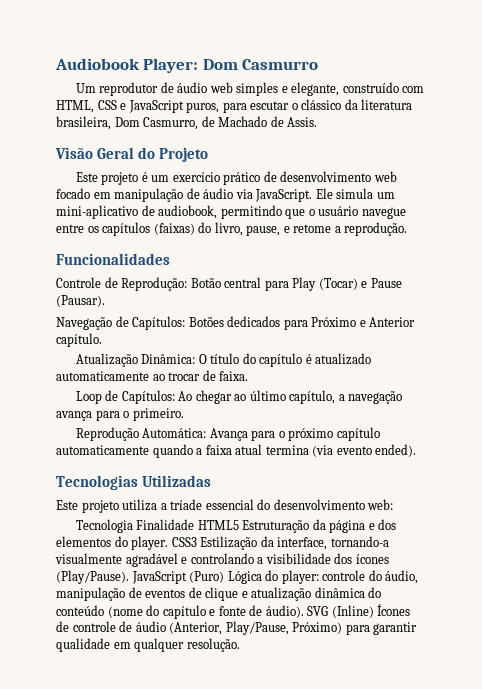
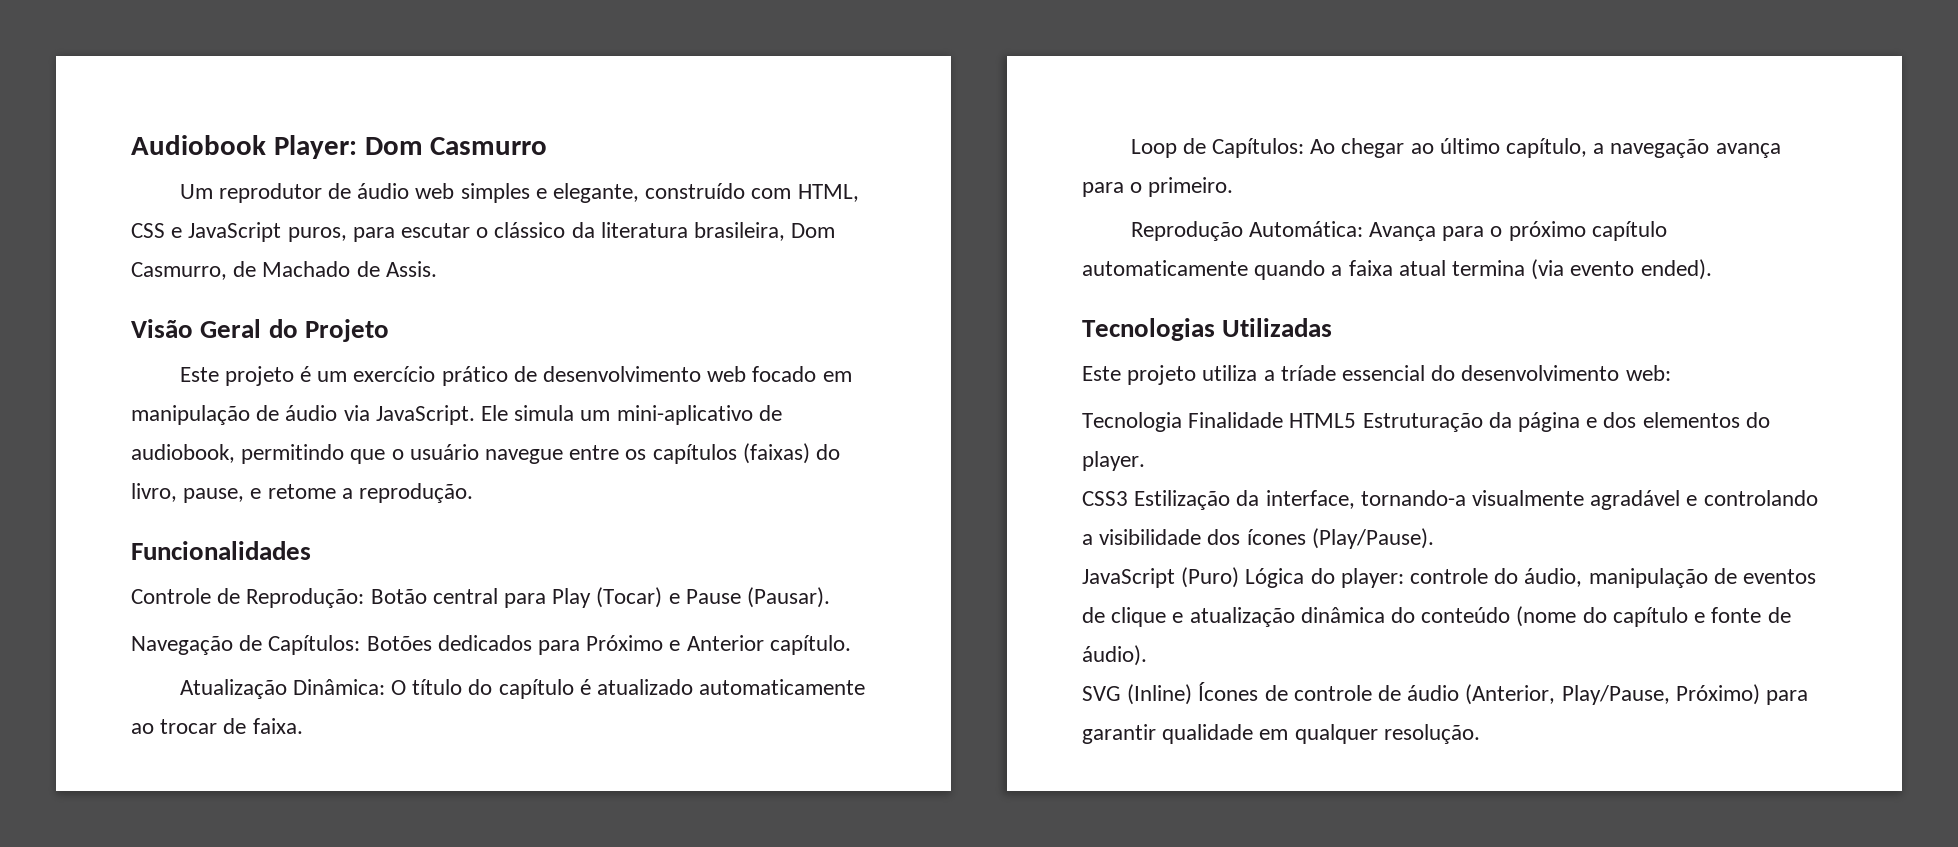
- Tecnologia Finalidade HTML5 Estruturação da página e dos elementos do player. CSS3 Estilização da interface, tornando-a visualmente agradável e controlando a visibilidade dos ícones (Play/Pause). JavaScript (Puro) Lógica do player:
+ Tecnologia Finalidade HTML5 Estruturação da página e dos elementos do player.
+ CSS3 Estilização da interface, tornando-a visualmente agradável e controlando a visibilidade dos ícones (Play/Pause).
+ JavaScript (Puro) Lógica do player:
- controle do áudio, manipulação de eventos de clique e atualização dinâmica do conteúdo (nome do capítulo e fonte de áudio). SVG (Inline) Ícones de controle de áudio (Anterior, Play/Pause, Próximo) para garantir qualidade em qualquer resolução.
+ controle do áudio, manipulação de eventos de clique e atualização dinâmica do conteúdo (nome do capítulo e fonte de áudio).
+ SVG (Inline) Ícones de controle de áudio (Anterior, Play/Pause, Próximo) para garantir qualidade em qualquer resolução.

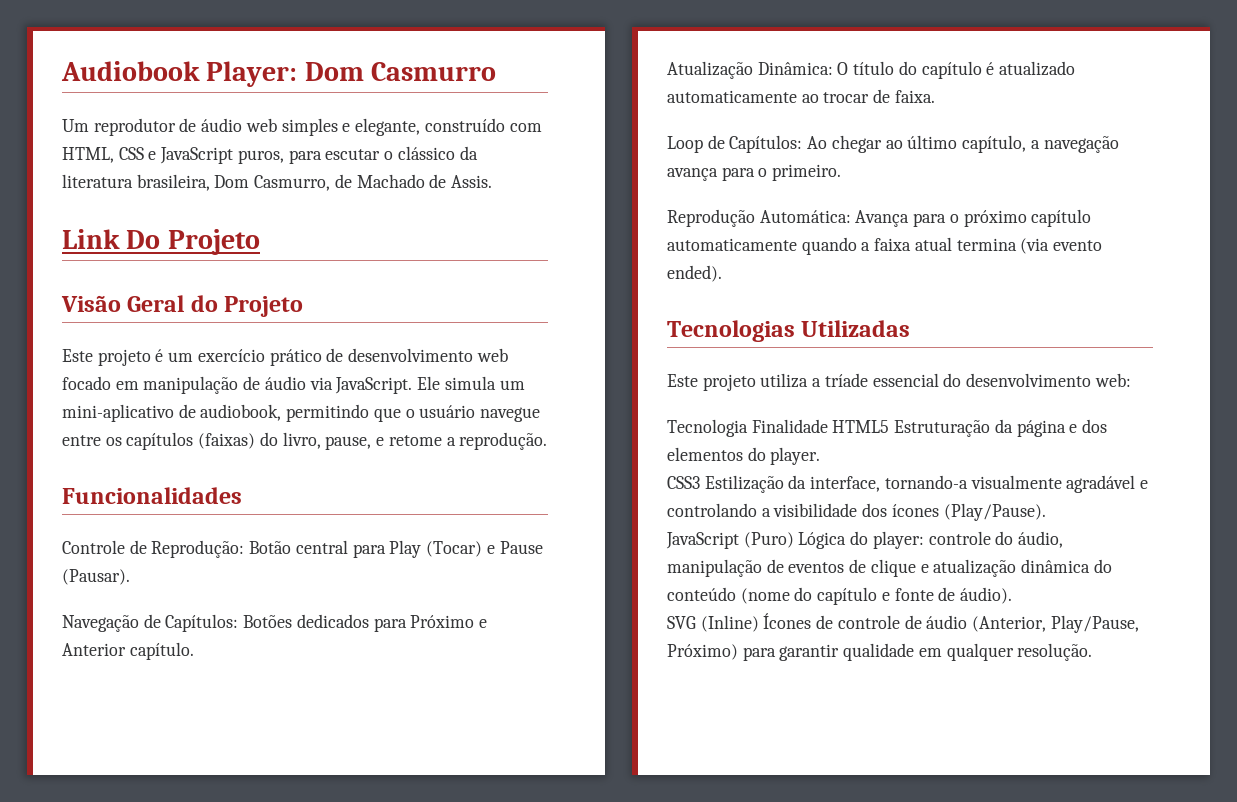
+ Link Do Projeto

